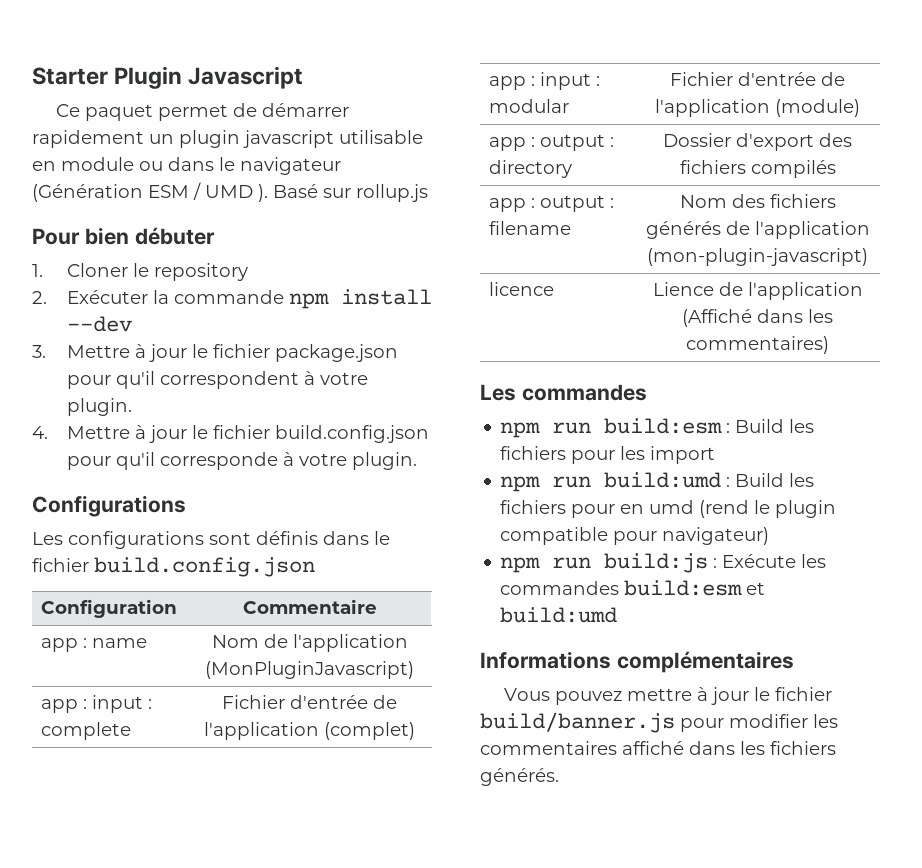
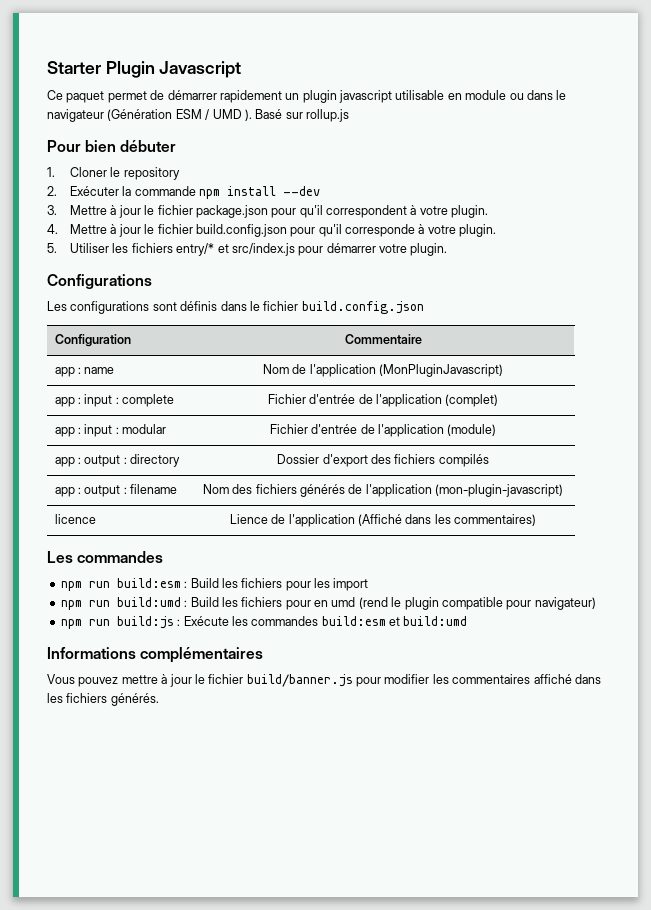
+ 5. Utiliser les fichiers entry/* et src/index.js pour démarrer votre plugin.

